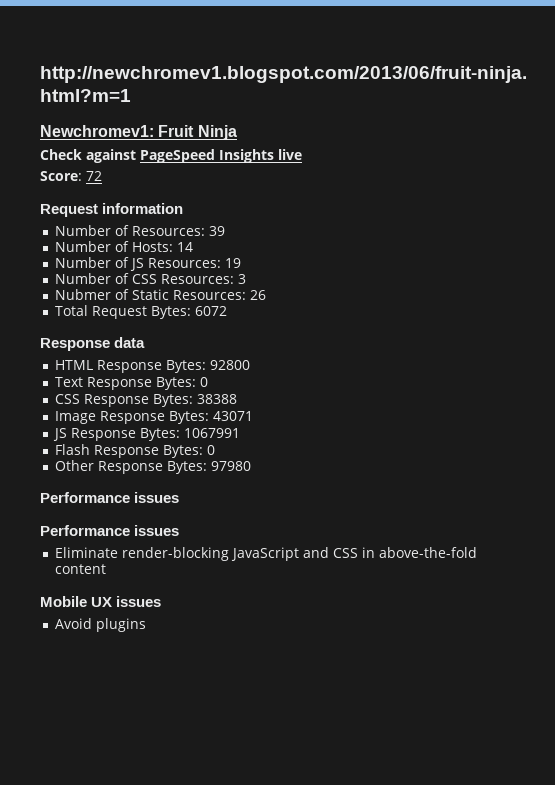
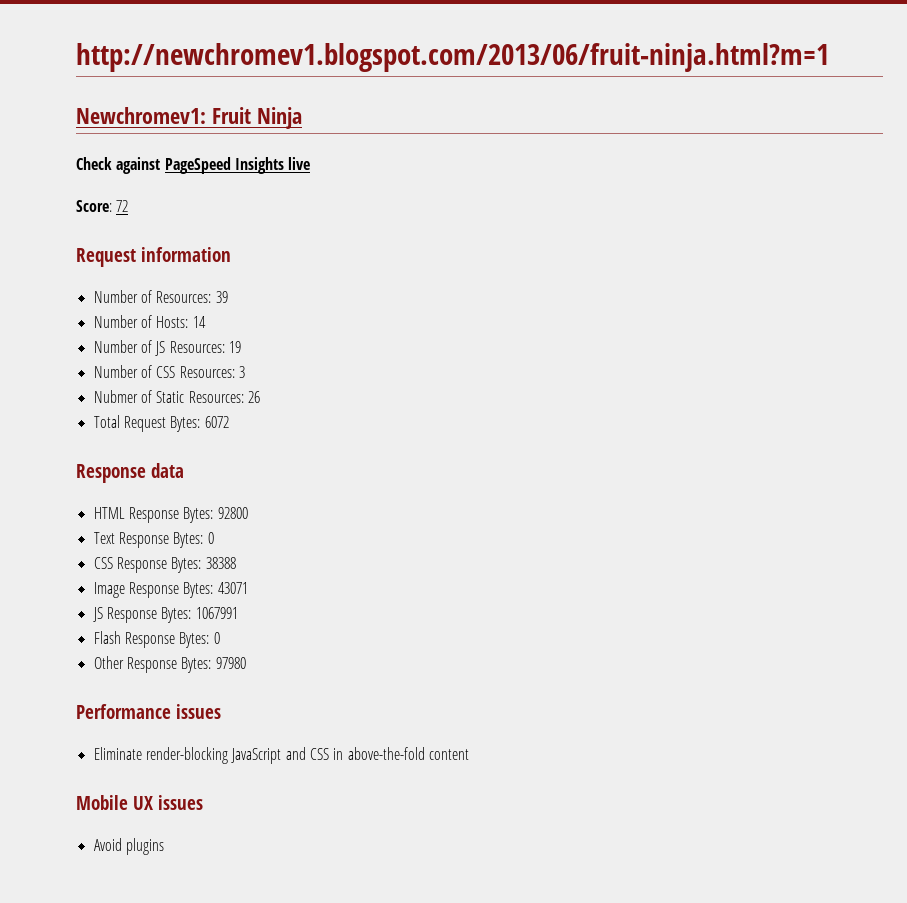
  Other Response Bytes: 97980
- Performance issues

